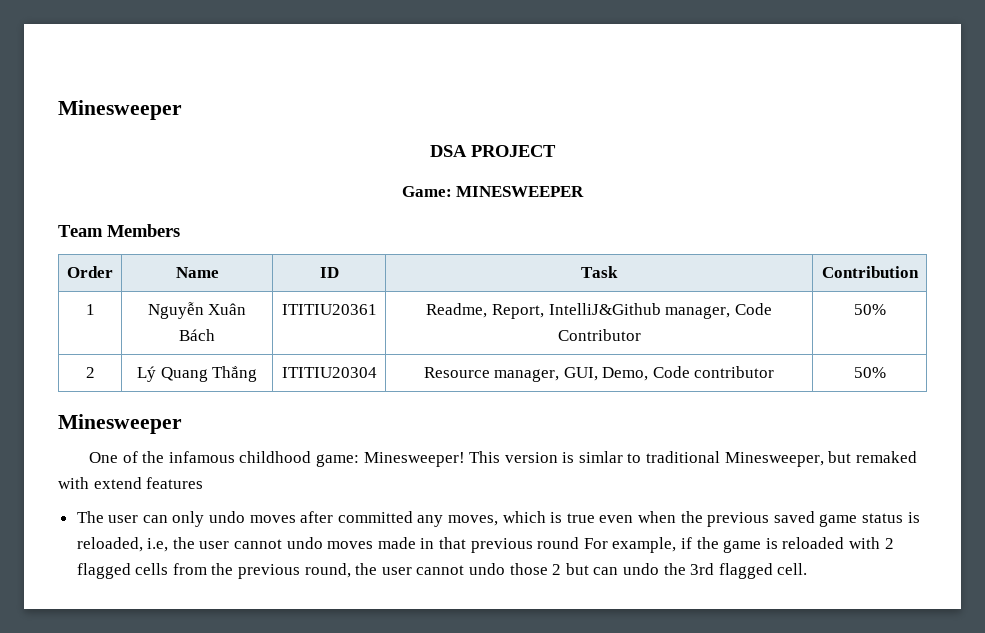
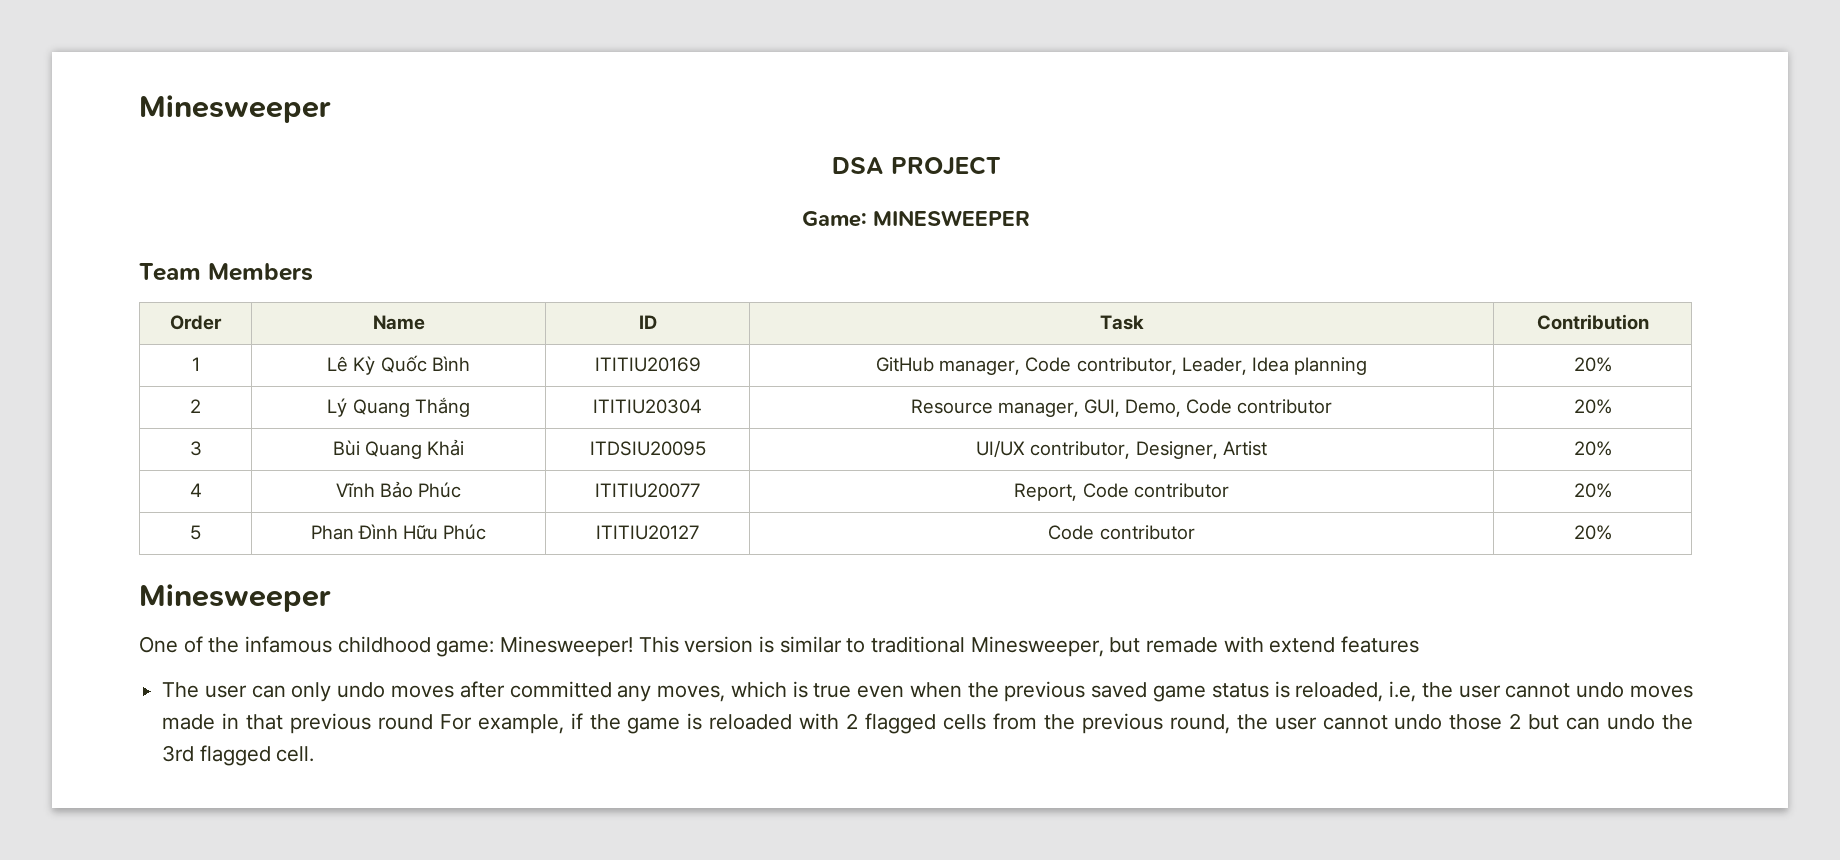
- 1 | Nguyễn Xuân Bách | ITITIU20361 | Readme, Report, IntelliJ&Github manager, Code Contributor | 50%
+ 1 | Lê Kỳ Quốc Bình | ITITIU20169 | GitHub manager, Code contributor, Leader, Idea planning | 20%
- 2 | Lý Quang Thắng | ITITIU20304 | Resource manager, GUI, Demo, Code contributor | 50%
+ 2 | Lý Quang Thắng | ITITIU20304 | Resource manager, GUI, Demo, Code contributor | 20%
+ 3 | Bùi Quang Khải | ITDSIU20095 | UI/UX contributor, Designer, Artist | 20%
+ 4 | Vĩnh Bảo Phúc | ITITIU20077 | Report, Code contributor | 20%
+ 5 | Phan Đình Hữu Phúc | ITITIU20127 | Code contributor | 20%
- This version is simlar to traditional Minesweeper, but remaked with extend features
+ This version is similar to traditional Minesweeper, but remade with extend features

